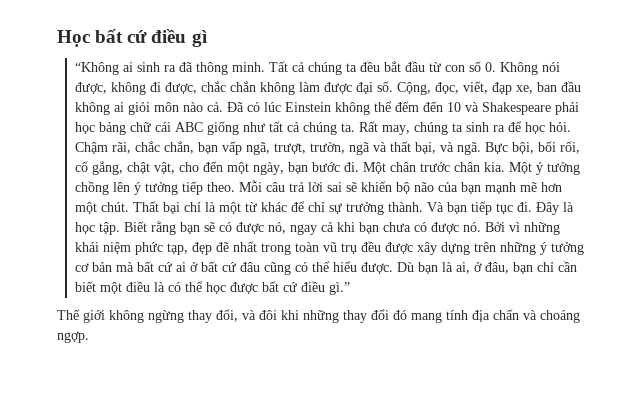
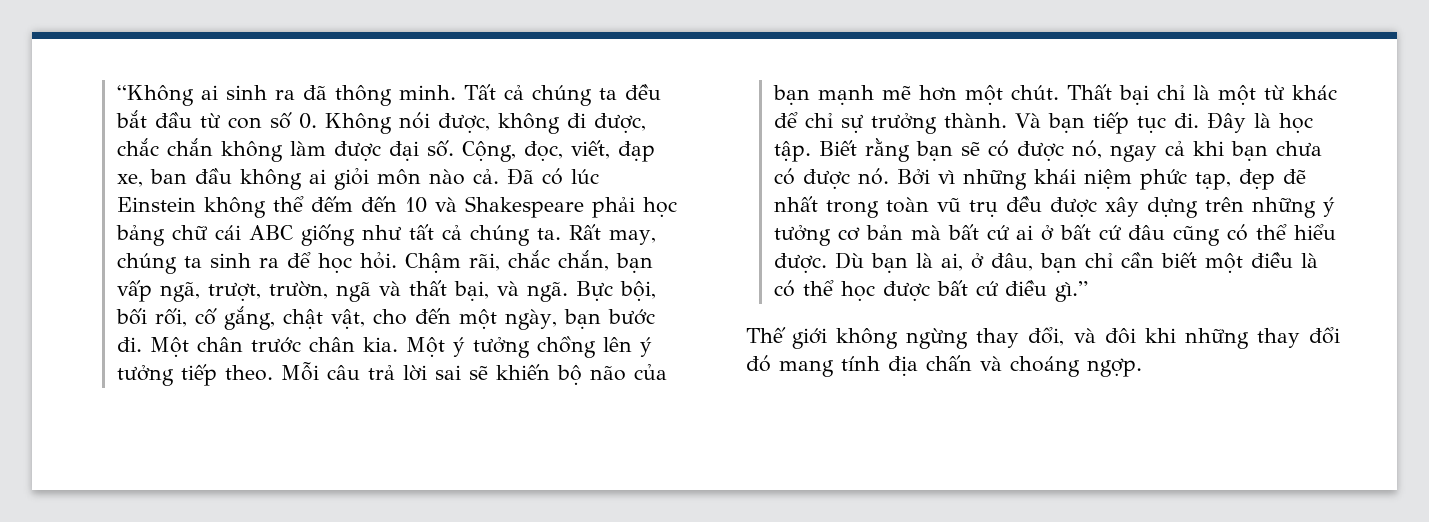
- Học bất cứ điều gì

